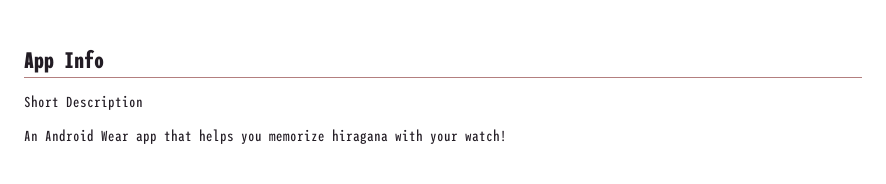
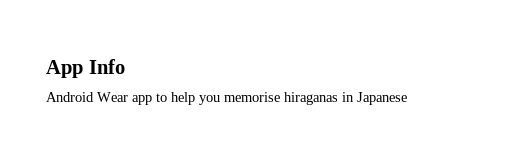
- Short Description
- An Android Wear app that helps you memorize hiragana with your watch!
+ Android Wear app to help you memorise hiraganas in Japanese

